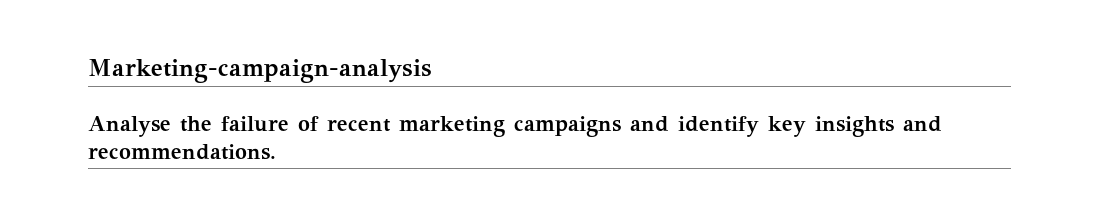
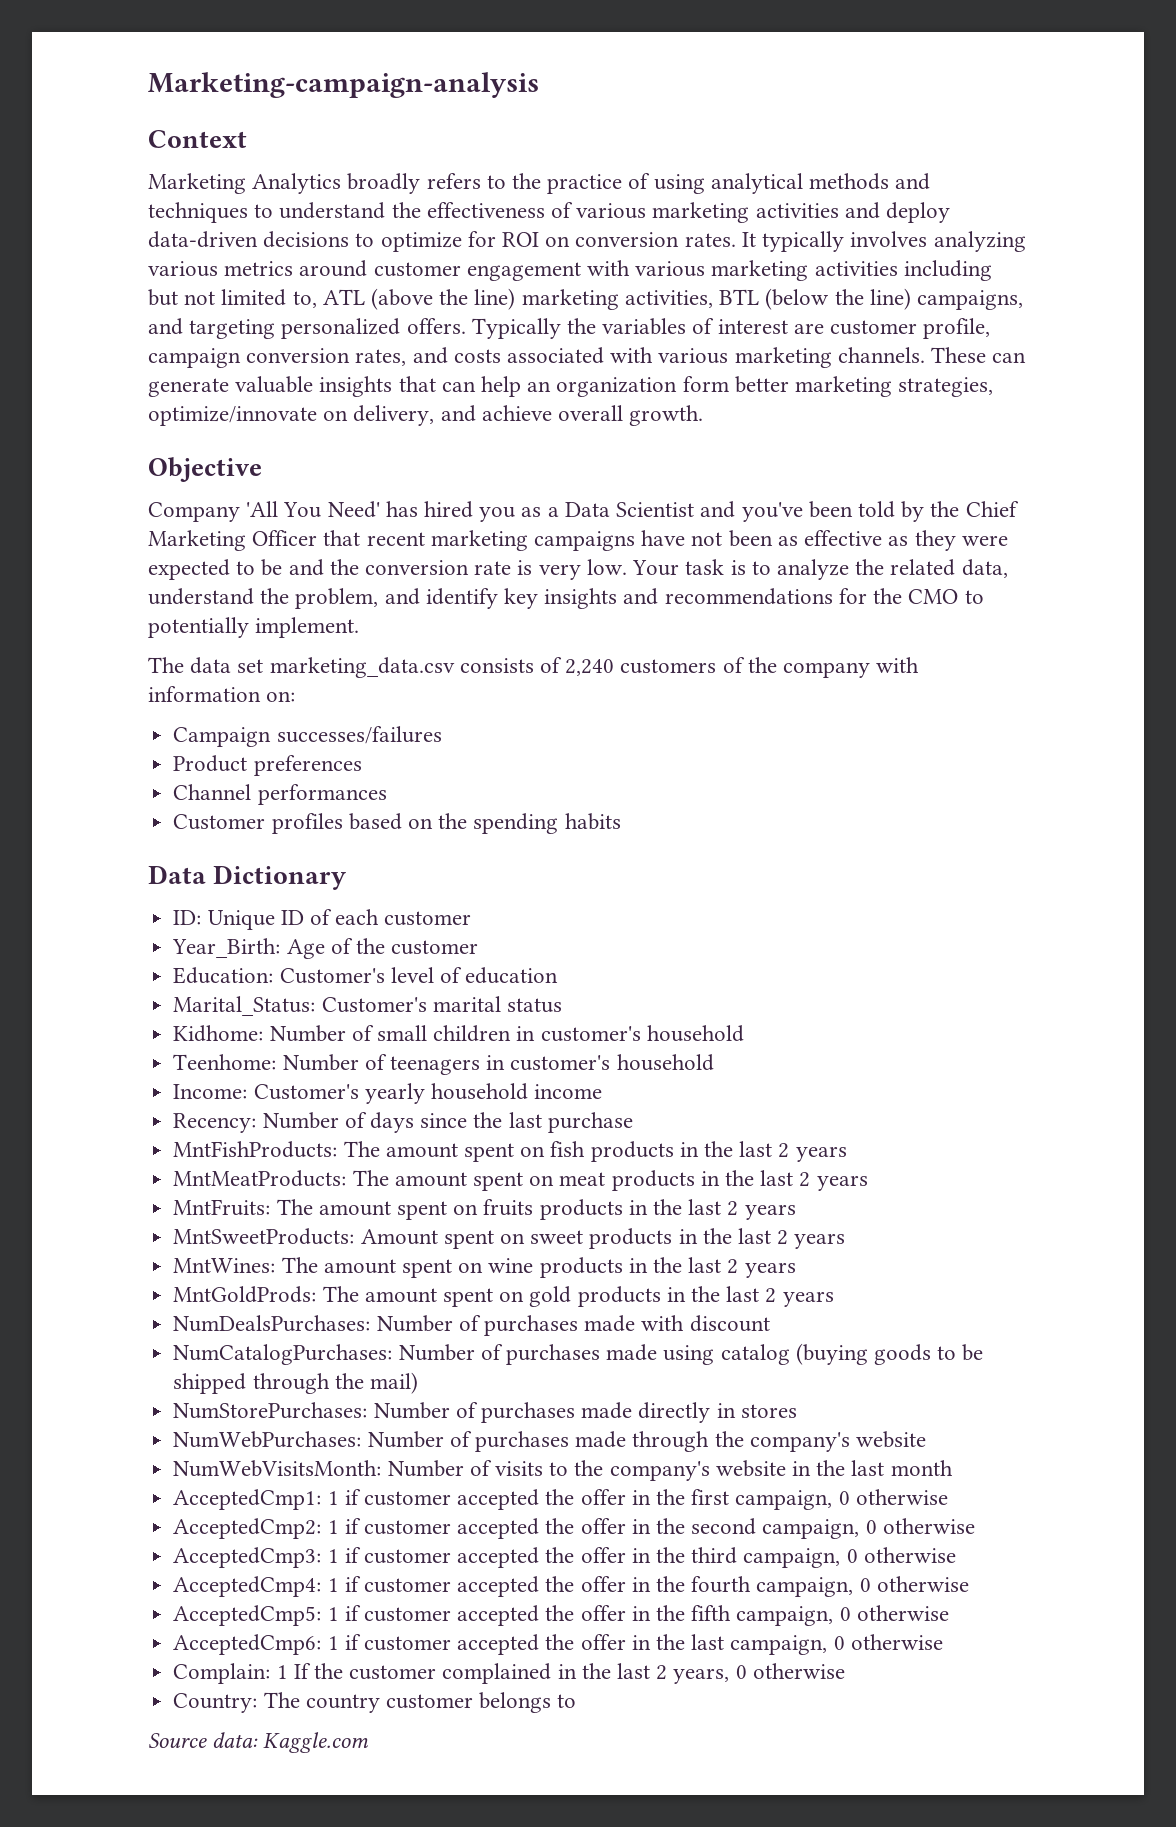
- Analyse the failure of recent marketing campaigns and identify key insights and recommendations.
+ Context
+ Marketing Analytics broadly refers to the practice of using analytical methods and techniques to understand the effectiveness of various marketing activities and deploy data-driven decisions to optimize for ROI on conversion rates. It typically involves analyzing various metrics around customer engagement with various marketing activities including but not limited to, ATL (above the line) marketing activities, BTL (below the line) campaigns, and targeting personalized offers. Typically the variables of interest are customer profile, campaign conversion rates, and costs associated with various marketing channels. These can generate valuable insights that can help an organization form better marketing strategies, optimize/innovate on delivery, and achieve overall growth.
+ Objective
+ Company 'All You Need' has hired you as a Data Scientist and you've been told by the Chief Marketing Officer that recent marketing campaigns have not been as effective as they were expected to be and the conversion rate is very low. Your task is to analyze the related data, understand the problem, and identify key insights and recommendations for the CMO to potentially implement.
+ The data set marketing_data.csv consists of 2,240 customers of the company with information on:
+ Campaign successes/failures
+ Product preferences
+ Channel performances
+ Customer profiles based on the spending habits
+ Data Dictionary
+ ID: Unique ID of each customer
+ Year_Birth: Age of the customer
+ Education: Customer's level of education
+ Marital_Status: Customer's marital status
+ Kidhome: Number of small children in customer's household
+ Teenhome: Number of teenagers in customer's household
+ Income: Customer's yearly household income
+ Recency: Number of days since the last purchase
+ MntFishProducts: The amount spent on fish products in the last 2 years
+ MntMeatProducts: The amount spent on meat products in the last 2 years
+ MntFruits: The amount spent on fruits products in the last 2 years
+ MntSweetProducts: Amount spent on sweet products in the last 2 years
+ MntWines: The amount spent on wine products in the last 2 years
+ MntGoldProds: The amount spent on gold products in the last 2 years
+ NumDealsPurchases: Number of purchases made with discount
+ NumCatalogPurchases: Number of purchases made using catalog (buying goods to be shipped through the mail)
+ NumStorePurchases: Number of purchases made directly in stores
+ NumWebPurchases: Number of purchases made through the company's website
+ NumWebVisitsMonth: Number of visits to the company's website in the last month
+ AcceptedCmp1: 1 if customer accepted the offer in the first campaign, 0 otherwise
+ AcceptedCmp2: 1 if customer accepted the offer in the second campaign, 0 otherwise
+ AcceptedCmp3: 1 if customer accepted the offer in the third campaign, 0 otherwise
+ AcceptedCmp4: 1 if customer accepted the offer in the fourth campaign, 0 otherwise
+ AcceptedCmp5: 1 if customer accepted the offer in the fifth campaign, 0 otherwise
+ AcceptedCmp6: 1 if customer accepted the offer in the last campaign, 0 otherwise
+ Complain: 1 If the customer complained in the last 2 years, 0 otherwise
+ Country: The country customer belongs to
+ Source data: Kaggle.com

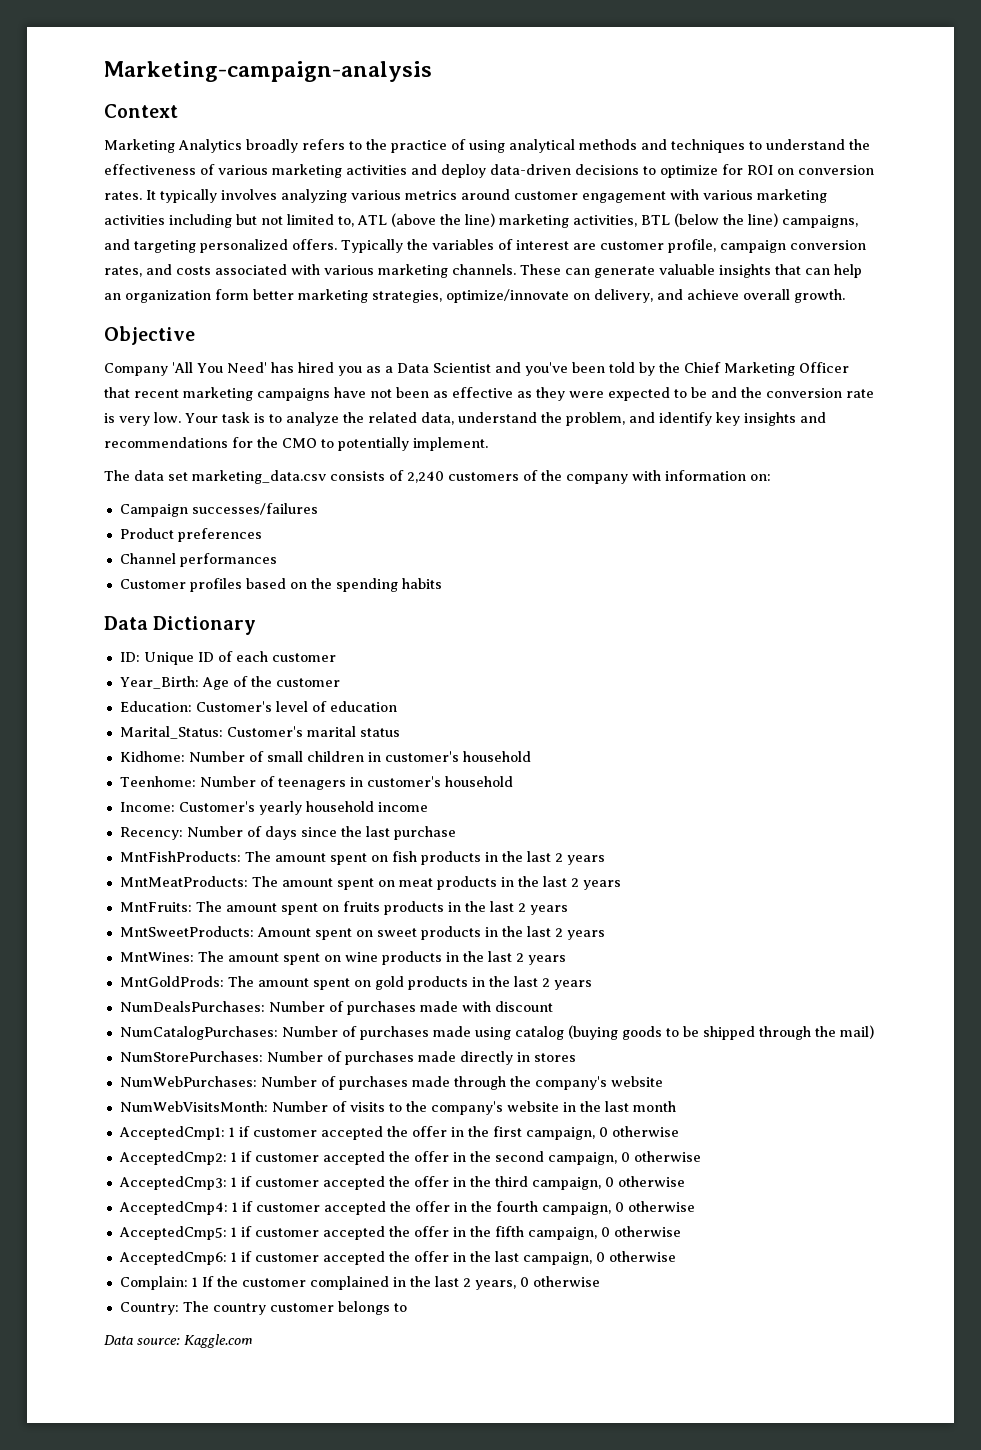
- Source data: Kaggle.com
+ Data source: Kaggle.com

